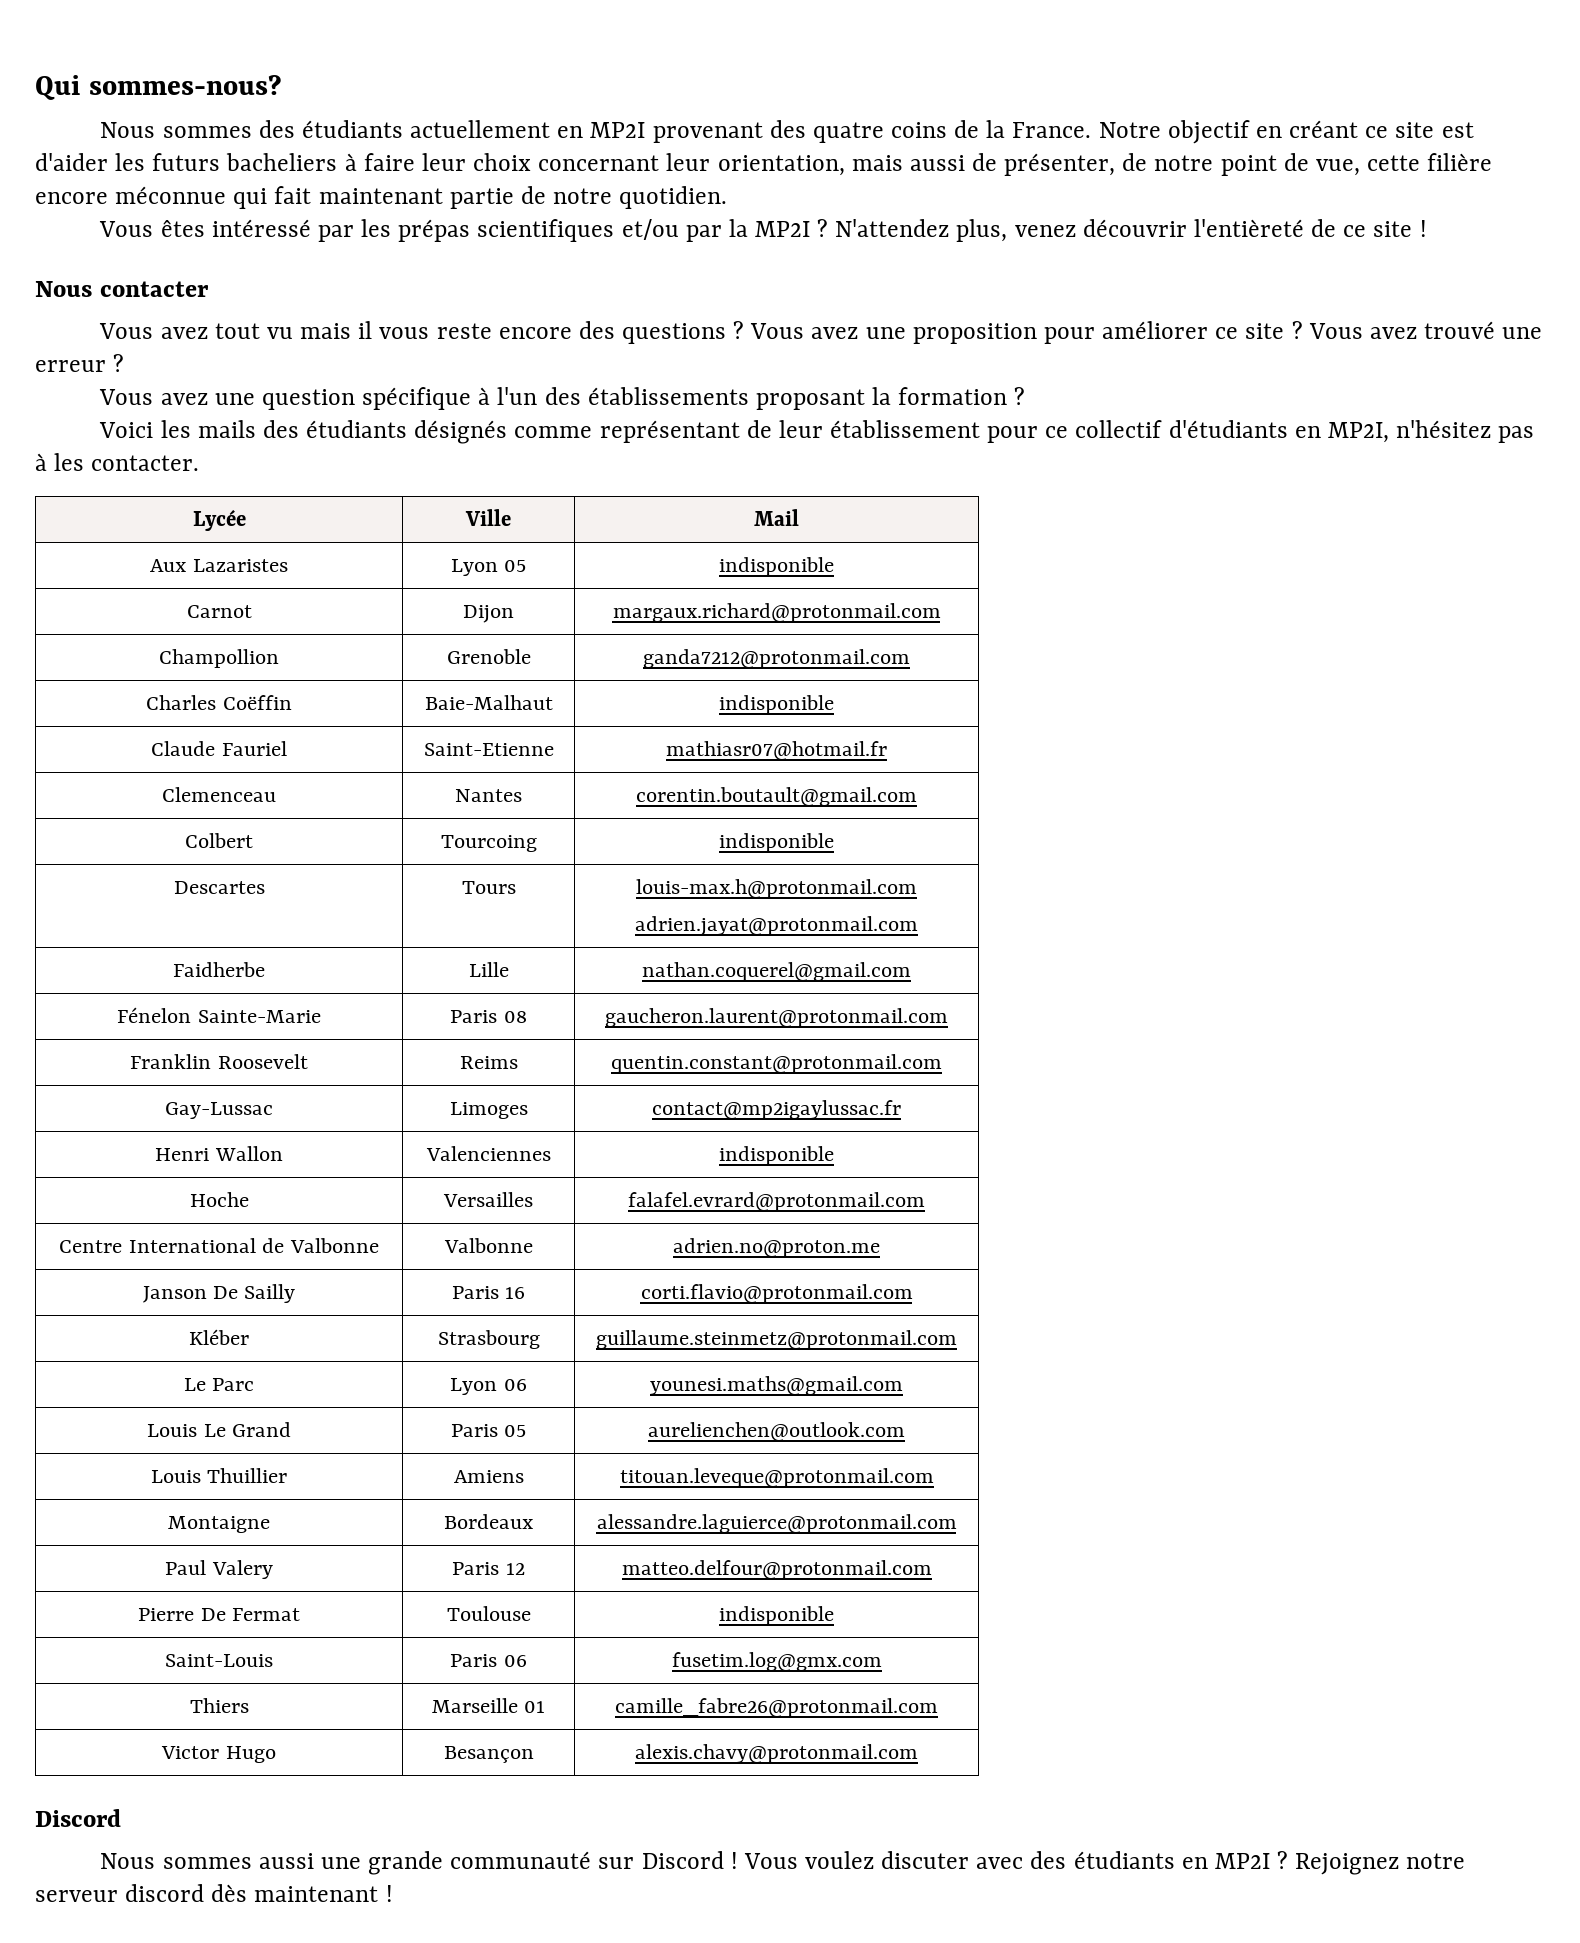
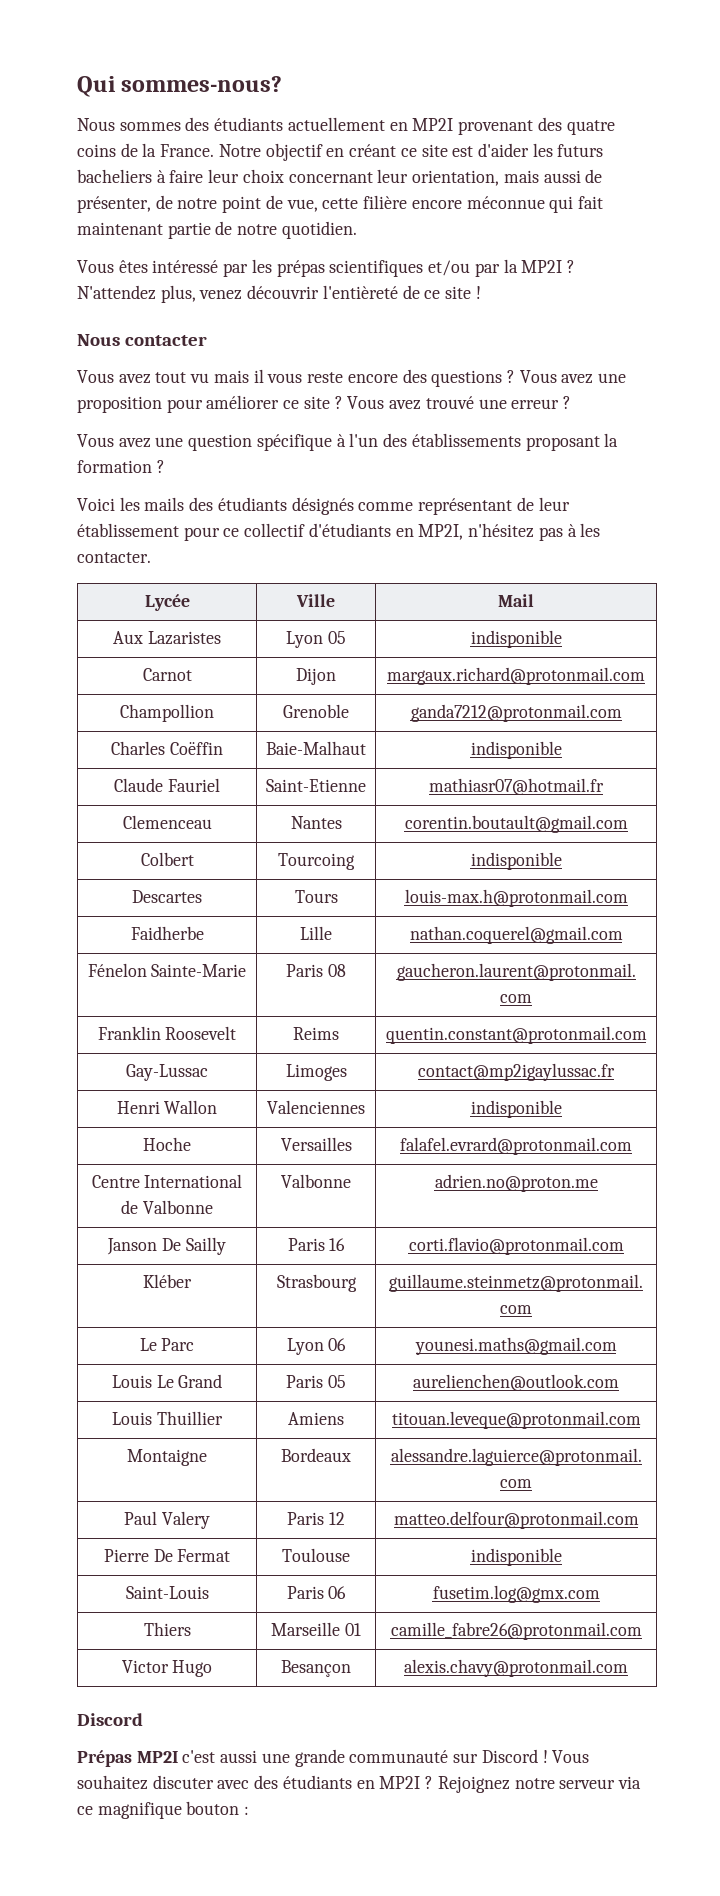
  Descartes | Tours | louis-max.h@protonmail.com
- adrien.jayat@protonmail.com
- Nous sommes aussi une grande communauté sur Discord !
+ Prépas MP2I c'est aussi une grande communauté sur Discord !
- Vous voulez discuter avec des étudiants en MP2I ?
+ Vous souhaitez discuter avec des étudiants en MP2I ?
- Rejoignez notre serveur discord dès maintenant !
+ Rejoignez notre serveur via ce magnifique bouton :

